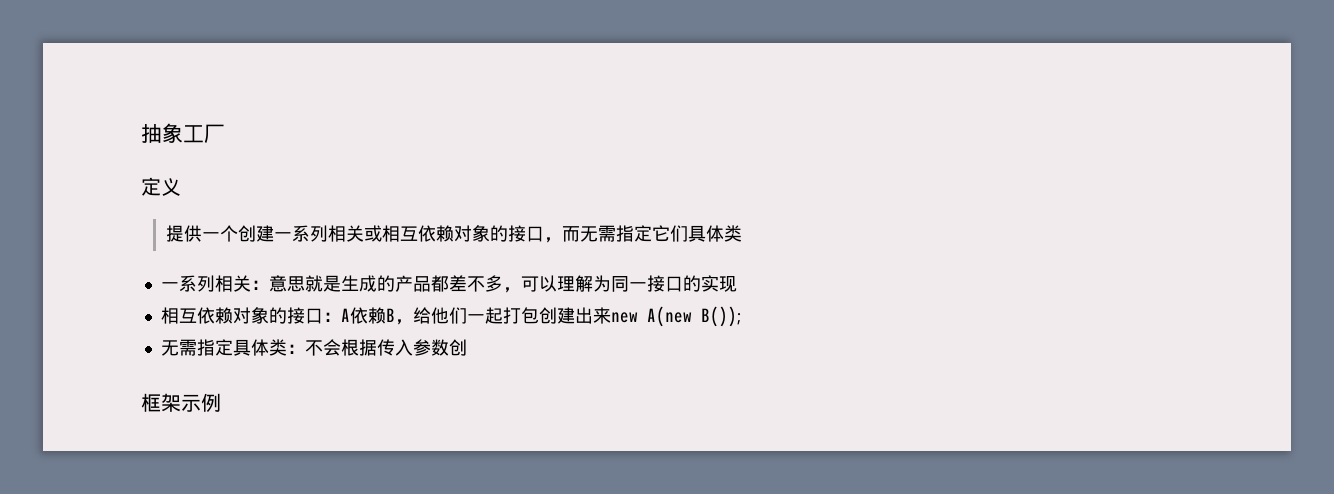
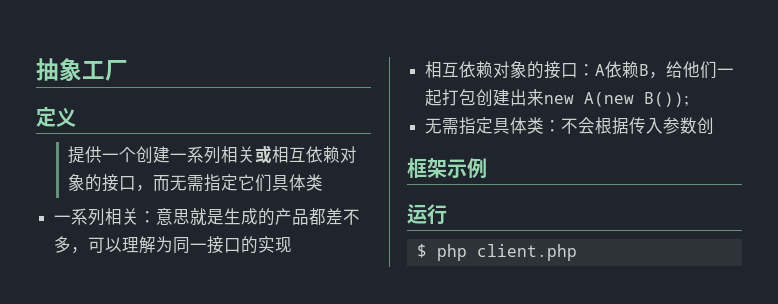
+ 运行
+ $ php client.php

